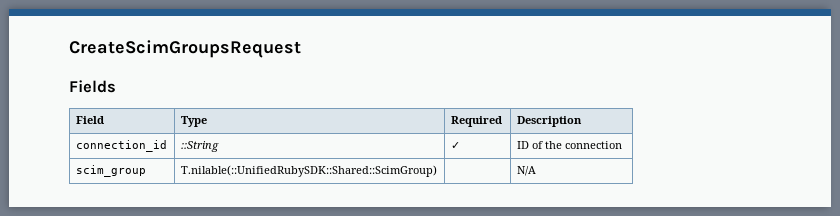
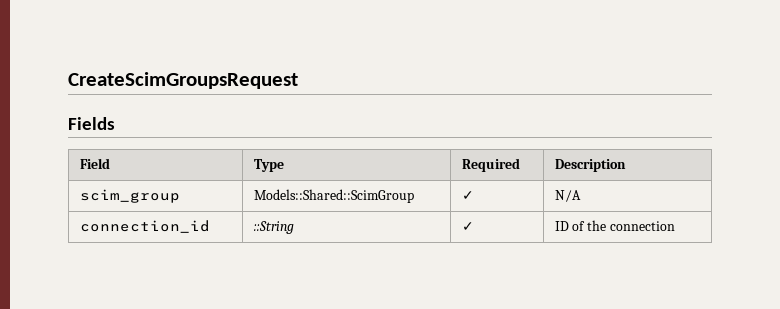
+ scim_group | Models::Shared::ScimGroup | ✓ | N/A
- scim_group | T.nilable(::UnifiedRubySDK::Shared::ScimGroup) | | N/A

